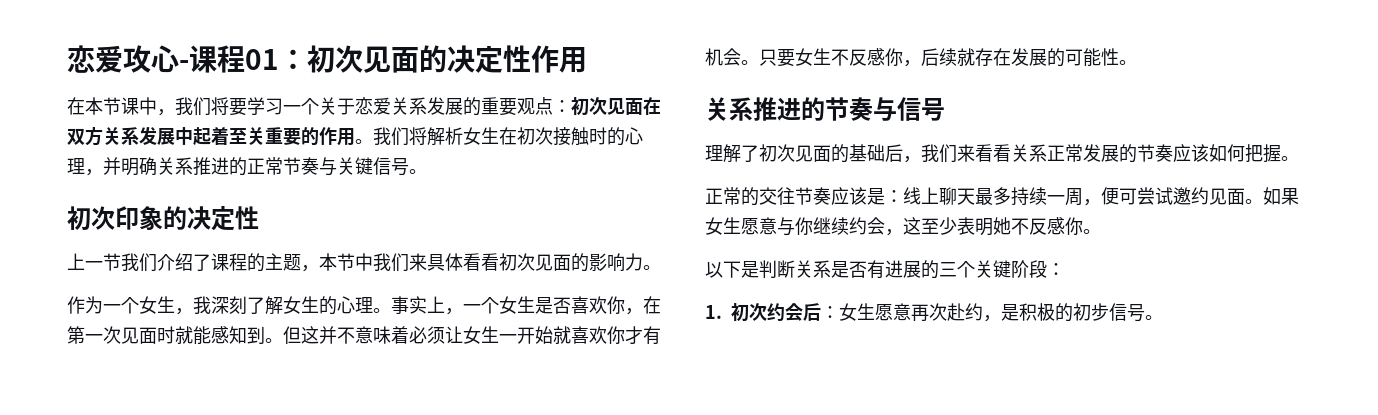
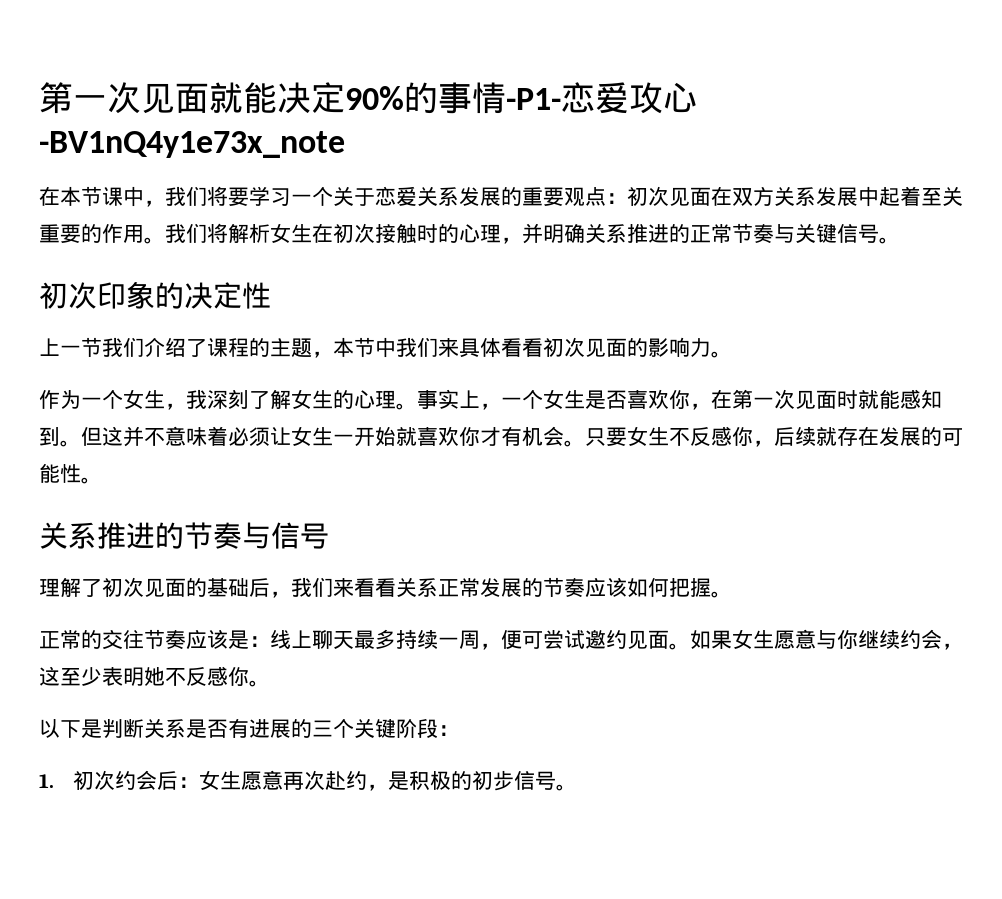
- 恋爱攻心-课程01：初次见面的决定性作用
+ 第一次见面就能决定90%的事情-P1-恋爱攻心-BV1nQ4y1e73x_note

